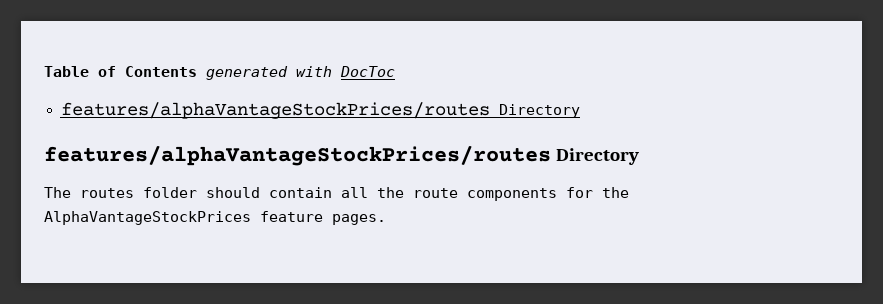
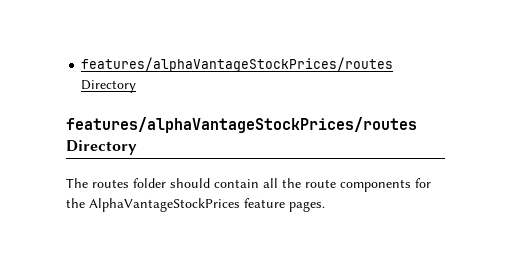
- Table of Contents generated with DocToc

